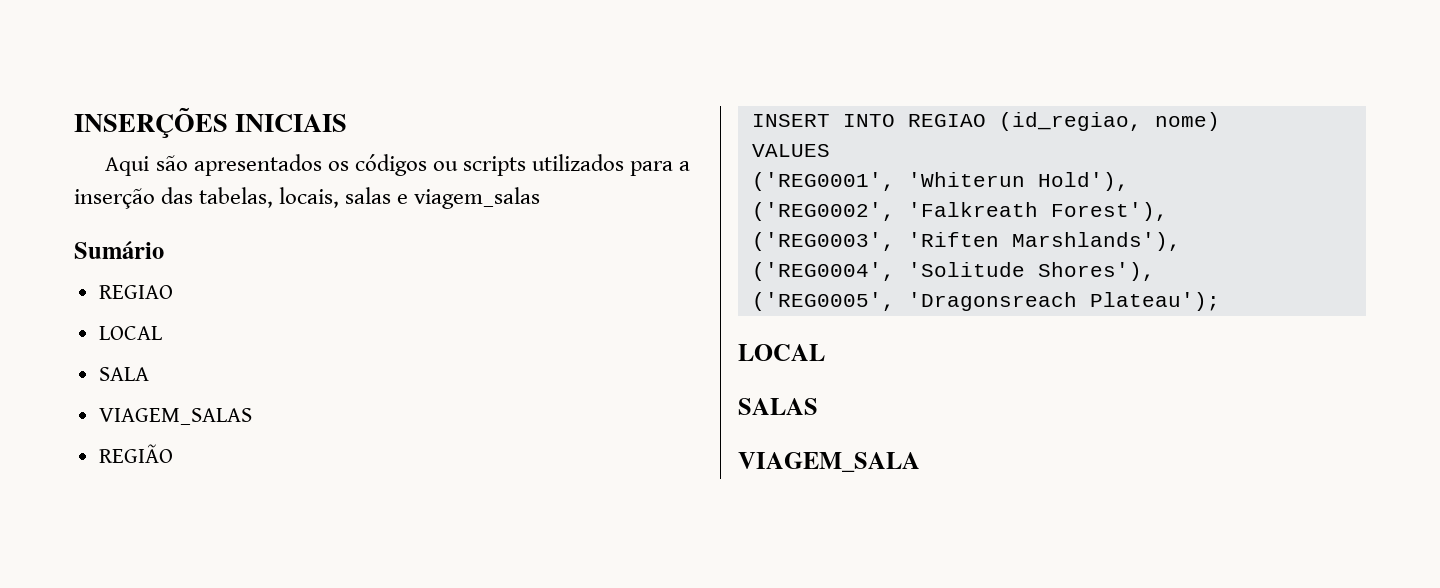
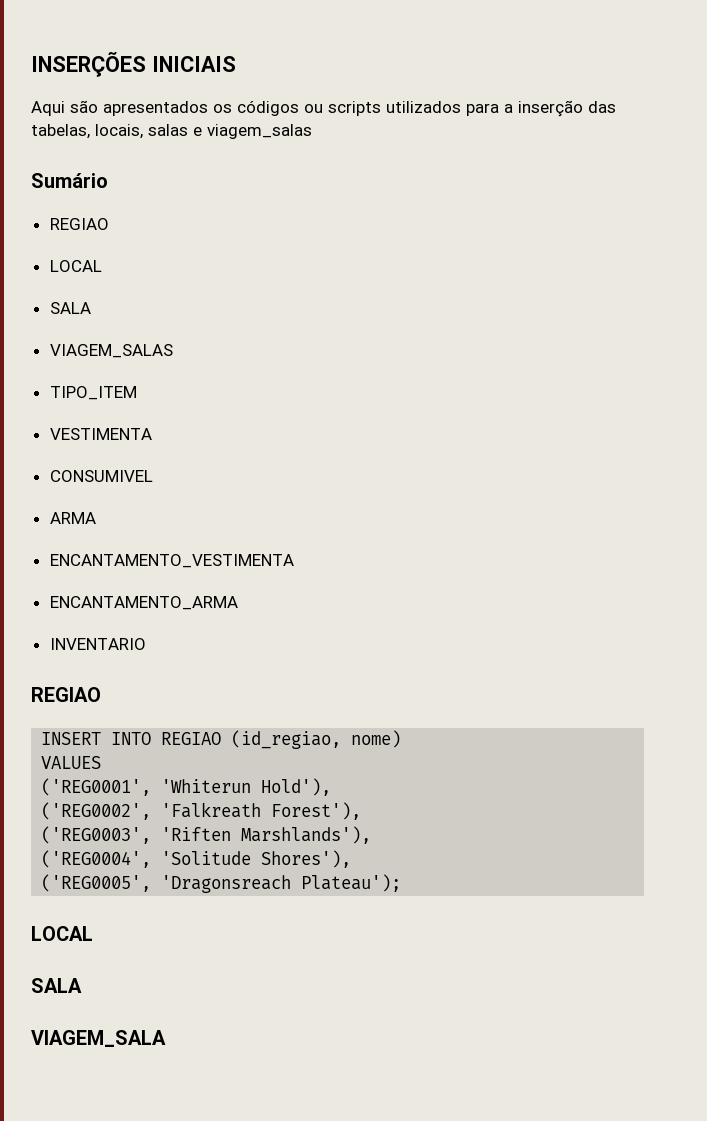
- REGIÃO
+ TIPO_ITEM
+ VESTIMENTA
+ CONSUMIVEL
+ ARMA
+ ENCANTAMENTO_VESTIMENTA
+ ENCANTAMENTO_ARMA
+ INVENTARIO
+ REGIAO
  ('REG0005', 'Dragonsreach Plateau');
  LOCAL
- SALAS
+ SALA

